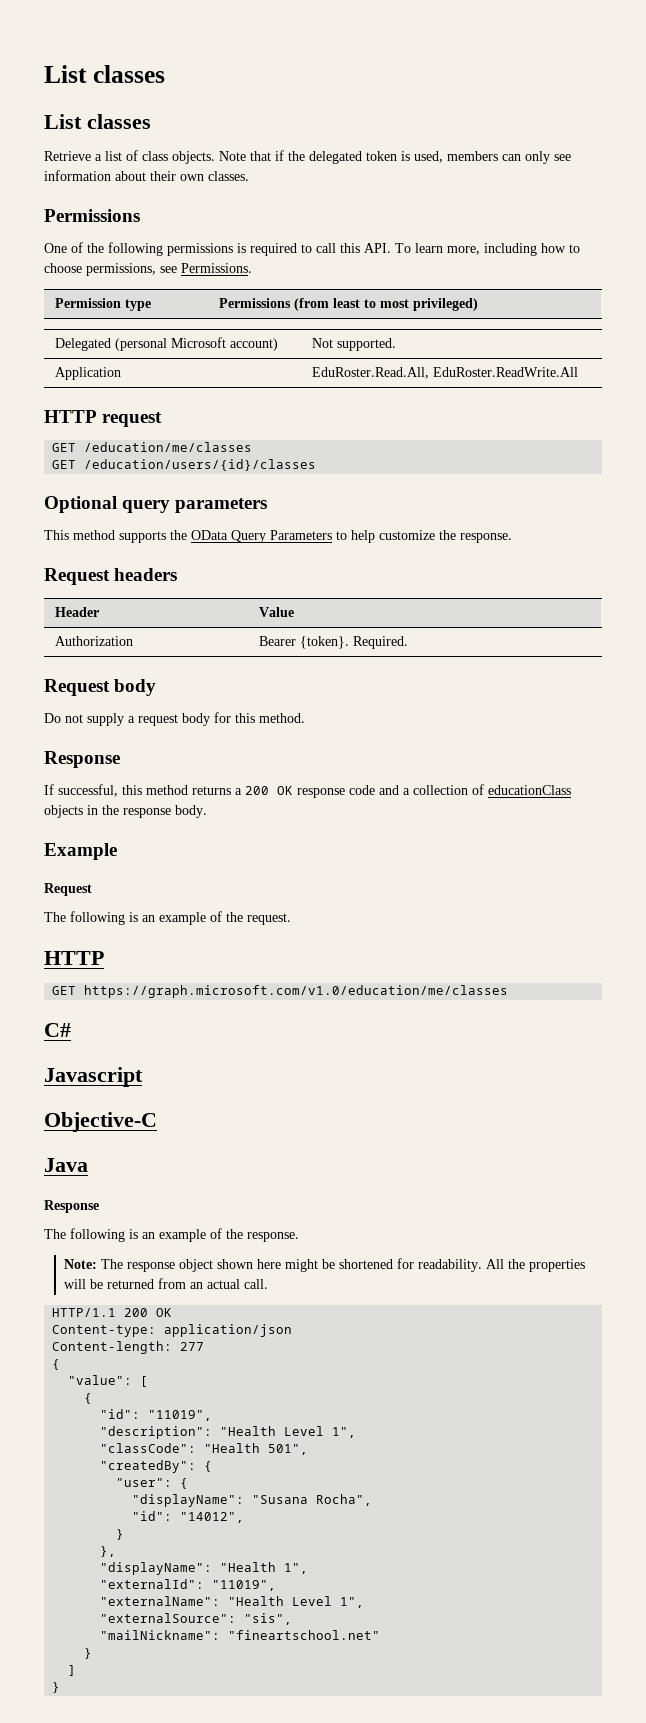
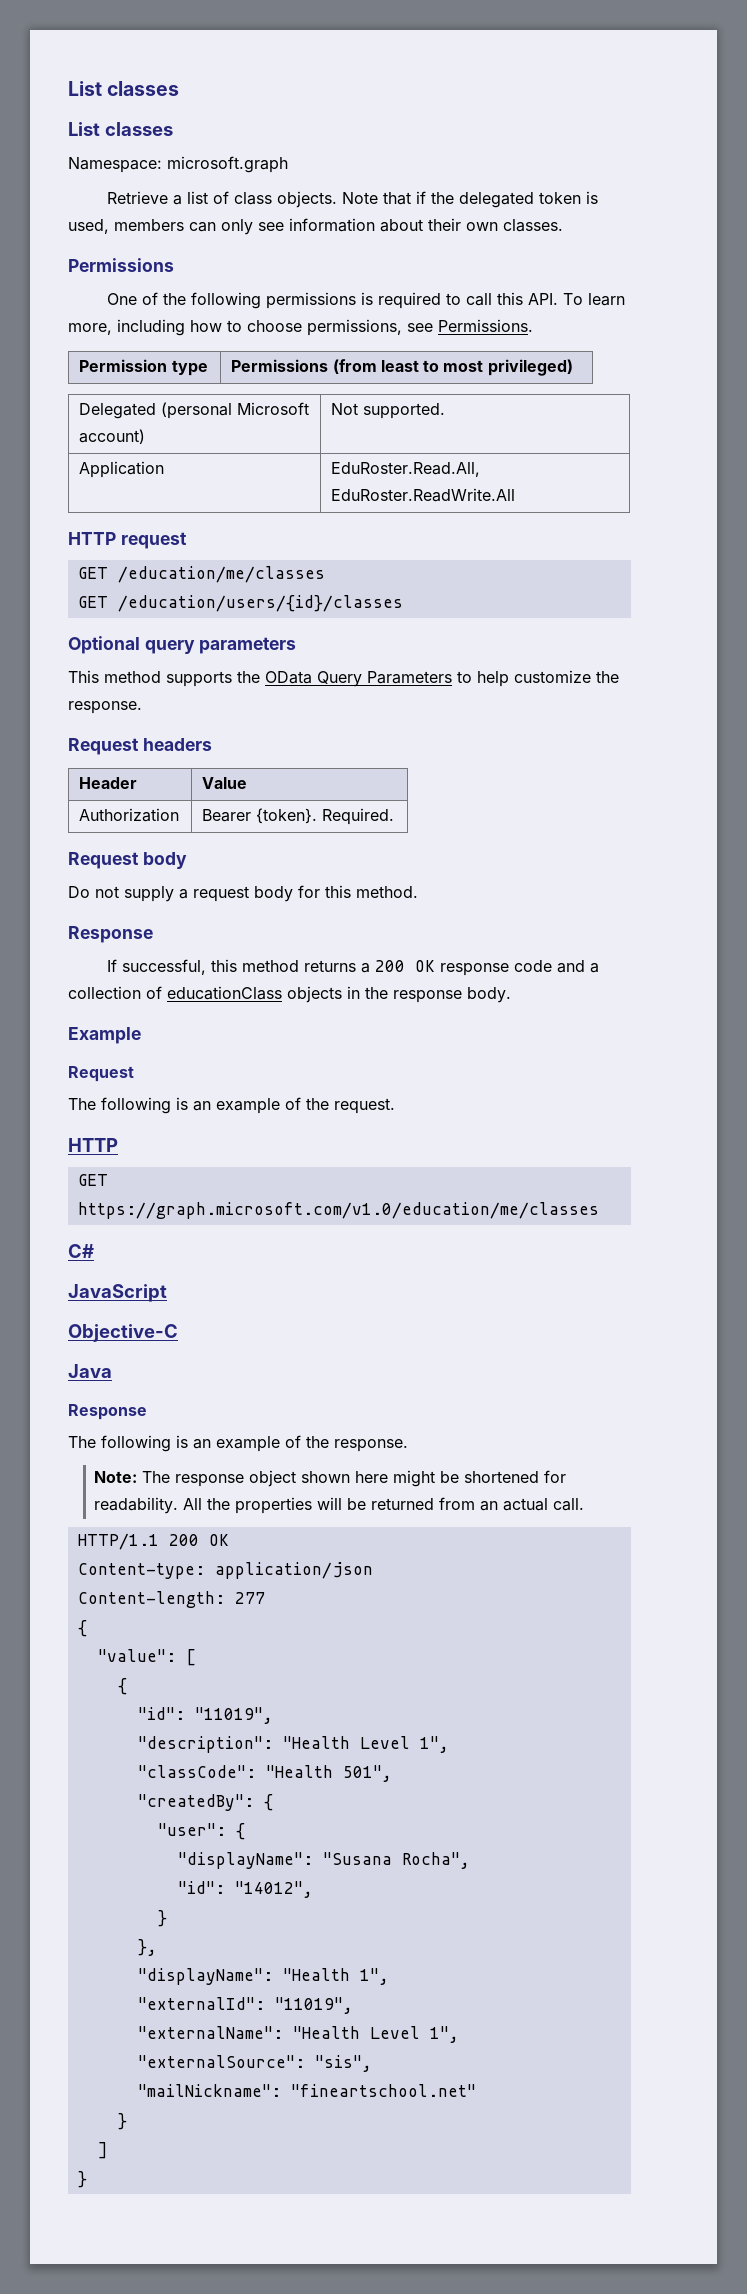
+ Namespace: microsoft.graph
- Javascript
+ JavaScript

